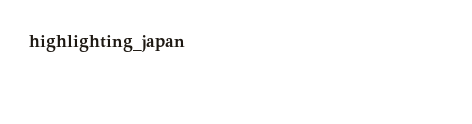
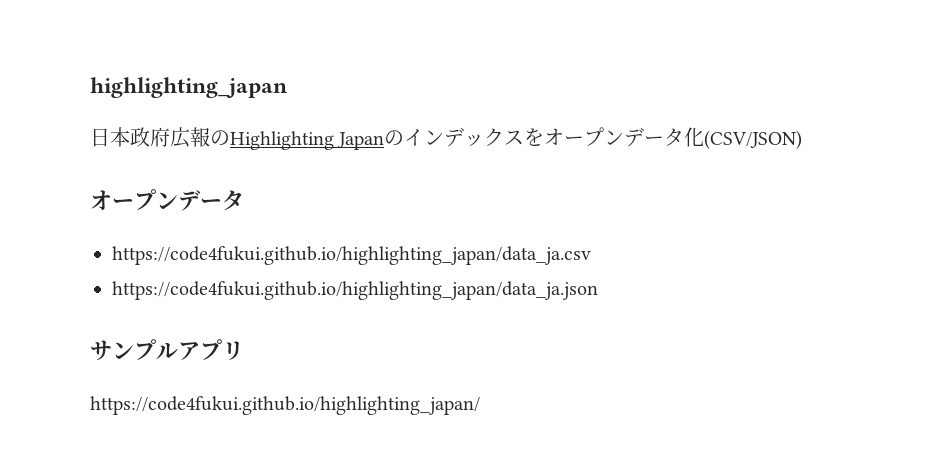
+ 日本政府広報のHighlighting Japanのインデックスをオープンデータ化(CSV/JSON)
+ オープンデータ
+ https://code4fukui.github.io/highlighting_japan/data_ja.csv
+ https://code4fukui.github.io/highlighting_japan/data_ja.json
+ サンプルアプリ
+ https://code4fukui.github.io/highlighting_japan/

